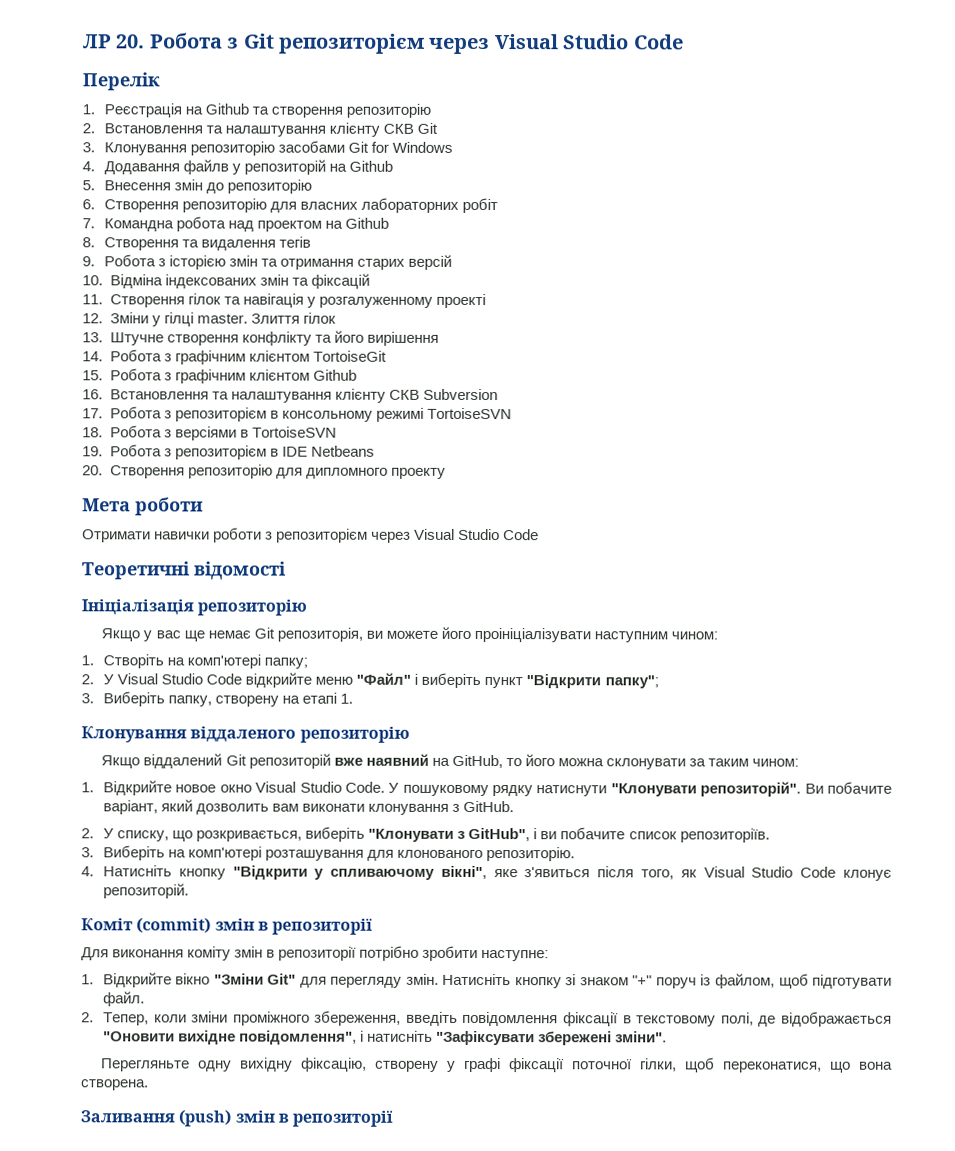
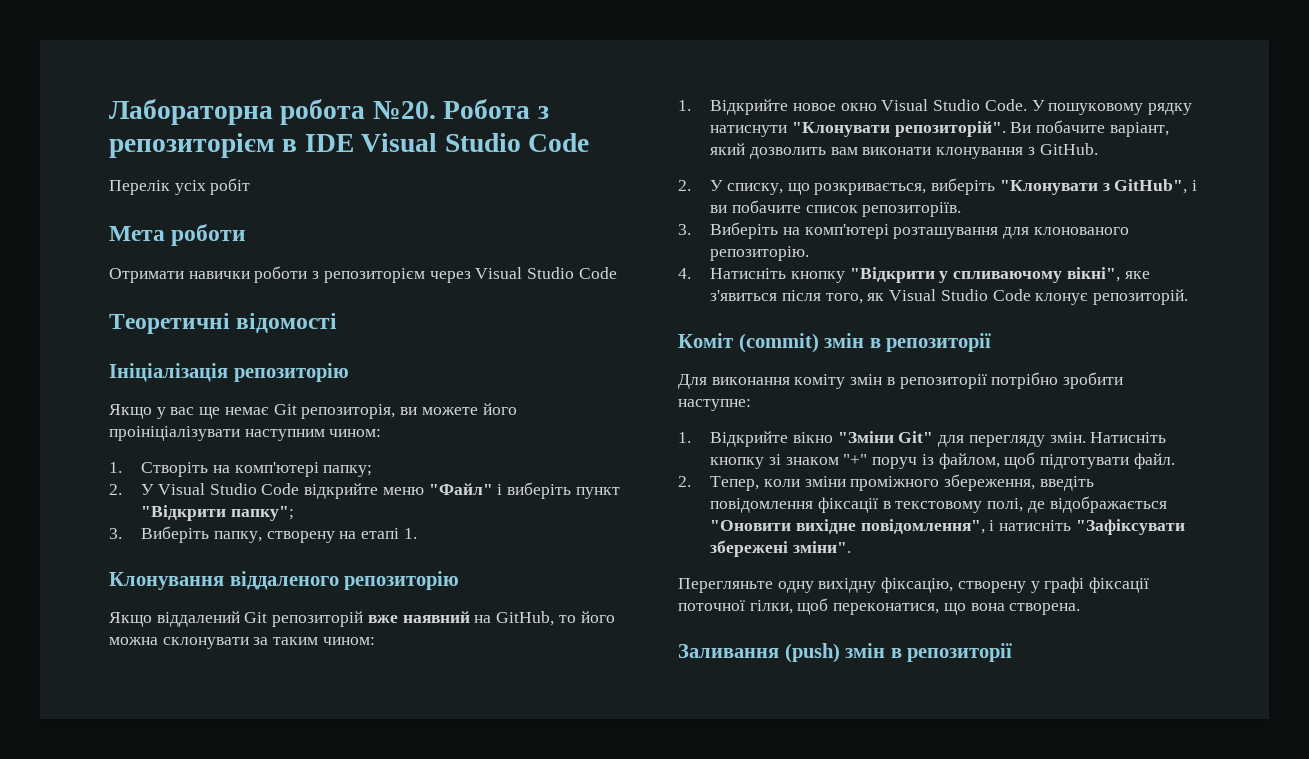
- ЛР 20. Робота з Git репозиторієм через Visual Studio Code
- Перелік
- 1. Реєстрація на Github та створення репозиторію
- 2. Встановлення та налаштування клієнту СКВ Git
- 3. Клонування репозиторію засобами Git for Windows
- 4. Додавання файлв у репозиторій на Github
- 5. Внесення змін до репозиторію
- 6. Створення репозиторію для власних лабораторних робіт
- 7. Командна робота над проектом на Github
- 8. Створення та видалення тегів
- 9. Робота з історією змін та отримання старих версій
- 10. Відміна індексованих змін та фіксацій
- 11. Створення гілок та навігація у розгалуженному проекті
- 12. Зміни у гілці master. Злиття гілок
- 13. Штучне створення конфлікту та його вирішення
- 14. Робота з графічним клієнтом TortoiseGit
- 15. Робота з графічним клієнтом Github
- 16. Встановлення та налаштування клієнту СКВ Subversion
- 17. Робота з репозиторієм в консольному режимі TortoiseSVN
- 18. Робота з версіями в TortoiseSVN
- 19. Робота з репозиторієм в IDE Netbeans
- 20. Створення репозиторію для дипломного проекту
+ Лабораторна робота №20. Робота з репозиторієм в IDE Visual Studio Code
+ Перелік усіх робіт

